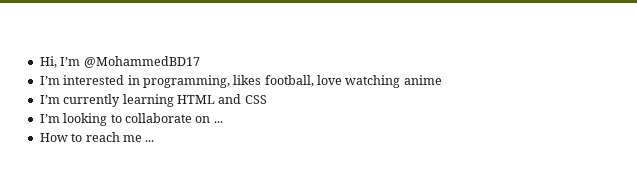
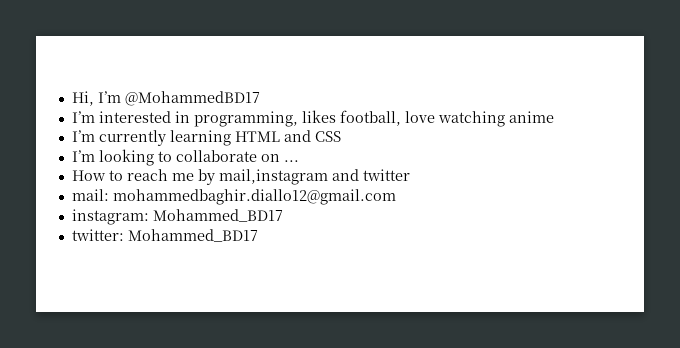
- How to reach me ...
+ How to reach me by mail,instagram and twitter
+ mail: mohammedbaghir.diallo12@gmail.com
+ instagram: Mohammed_BD17
+ twitter: Mohammed_BD17

